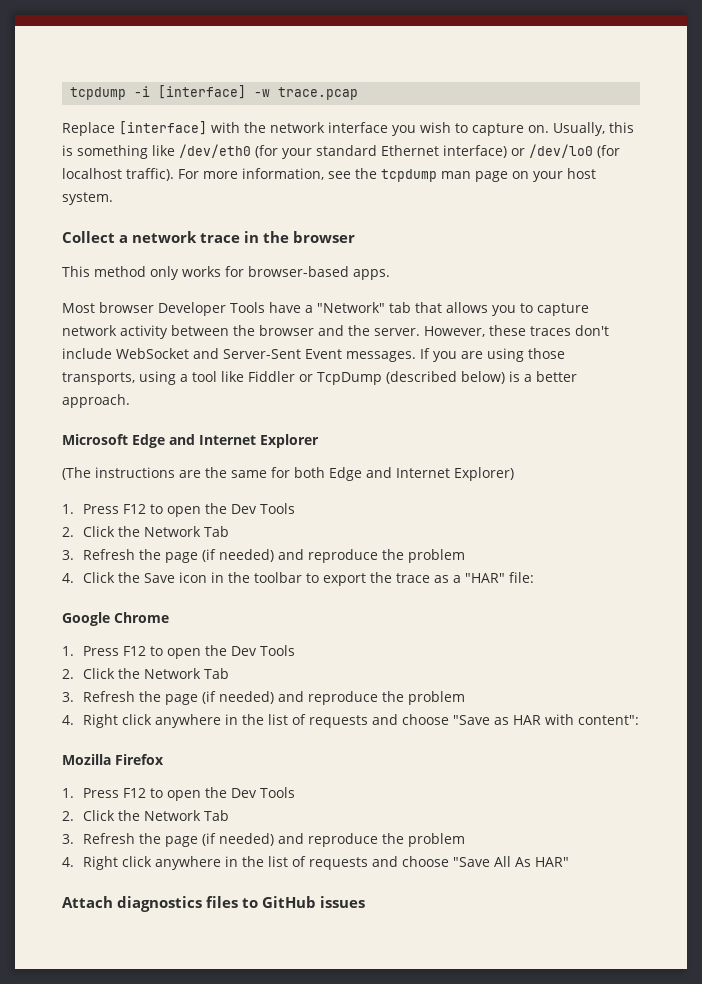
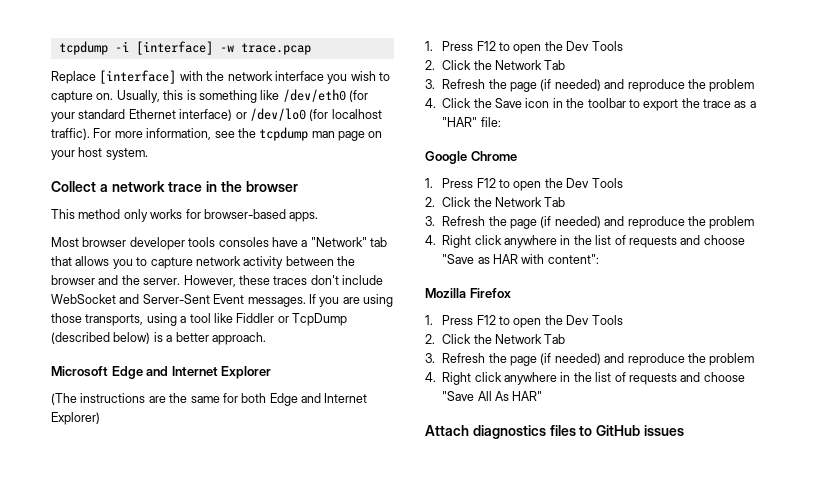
- Most browser Developer Tools have a "Network" tab that allows you to capture network activity between the browser and the server.
+ Most browser developer tools consoles have a "Network" tab that allows you to capture network activity between the browser and the server.

